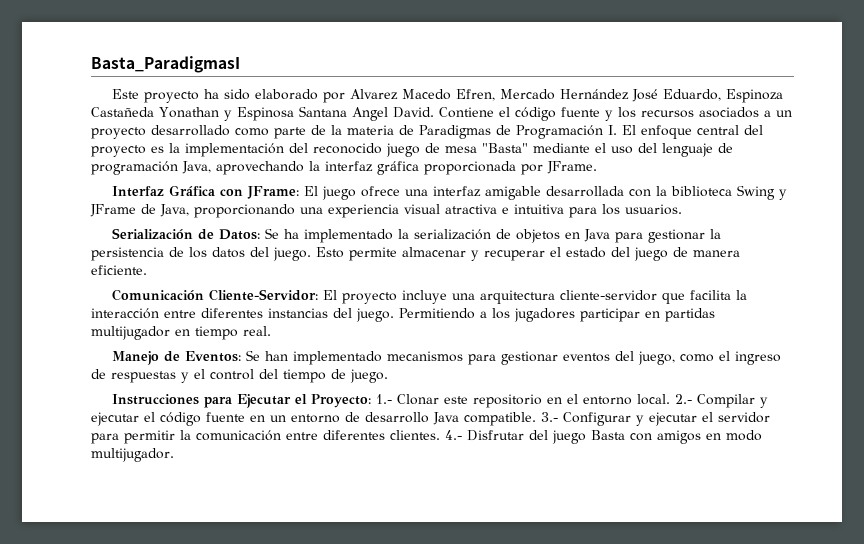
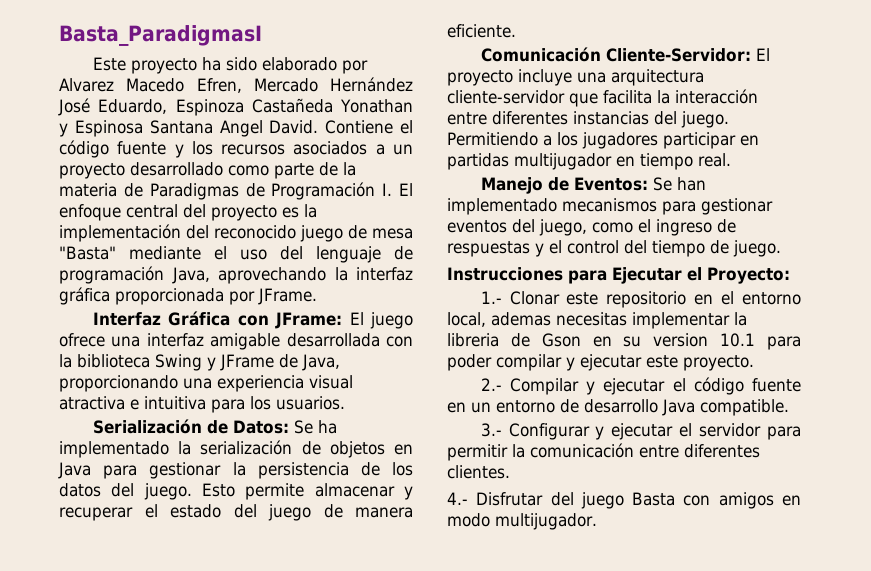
- Instrucciones para Ejecutar el Proyecto: 1.- Clonar este repositorio en el entorno local. 2.- Compilar y ejecutar el código fuente en un entorno de desarrollo Java compatible. 3.- Configurar y ejecutar el servidor para permitir la comunicación entre diferentes clientes. 4.- Disfrutar del juego Basta con amigos en modo multijugador.
+ Instrucciones para Ejecutar el Proyecto:
+ 1.- Clonar este repositorio en el entorno local, ademas necesitas implementar la libreria de Gson en su version 10.1 para poder compilar y ejecutar este proyecto.
+ 2.- Compilar y ejecutar el código fuente en un entorno de desarrollo Java compatible.
+ 3.- Configurar y ejecutar el servidor para permitir la comunicación entre diferentes clientes.
+ 4.- Disfrutar del juego Basta con amigos en modo multijugador.

